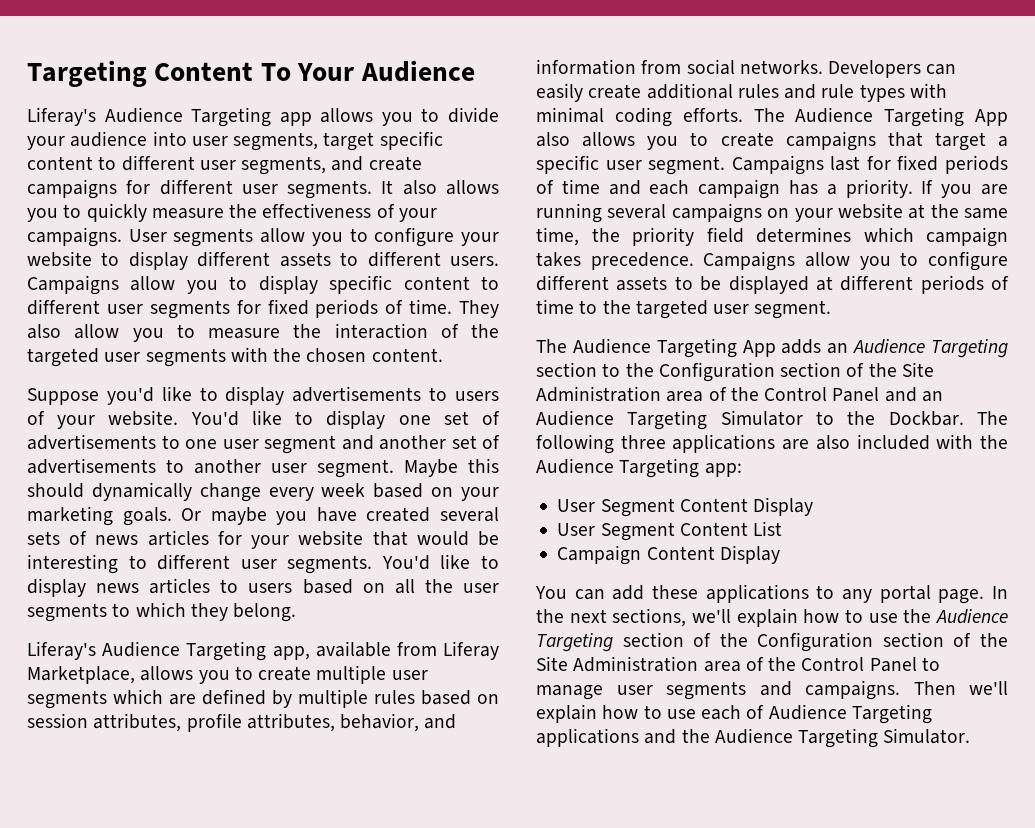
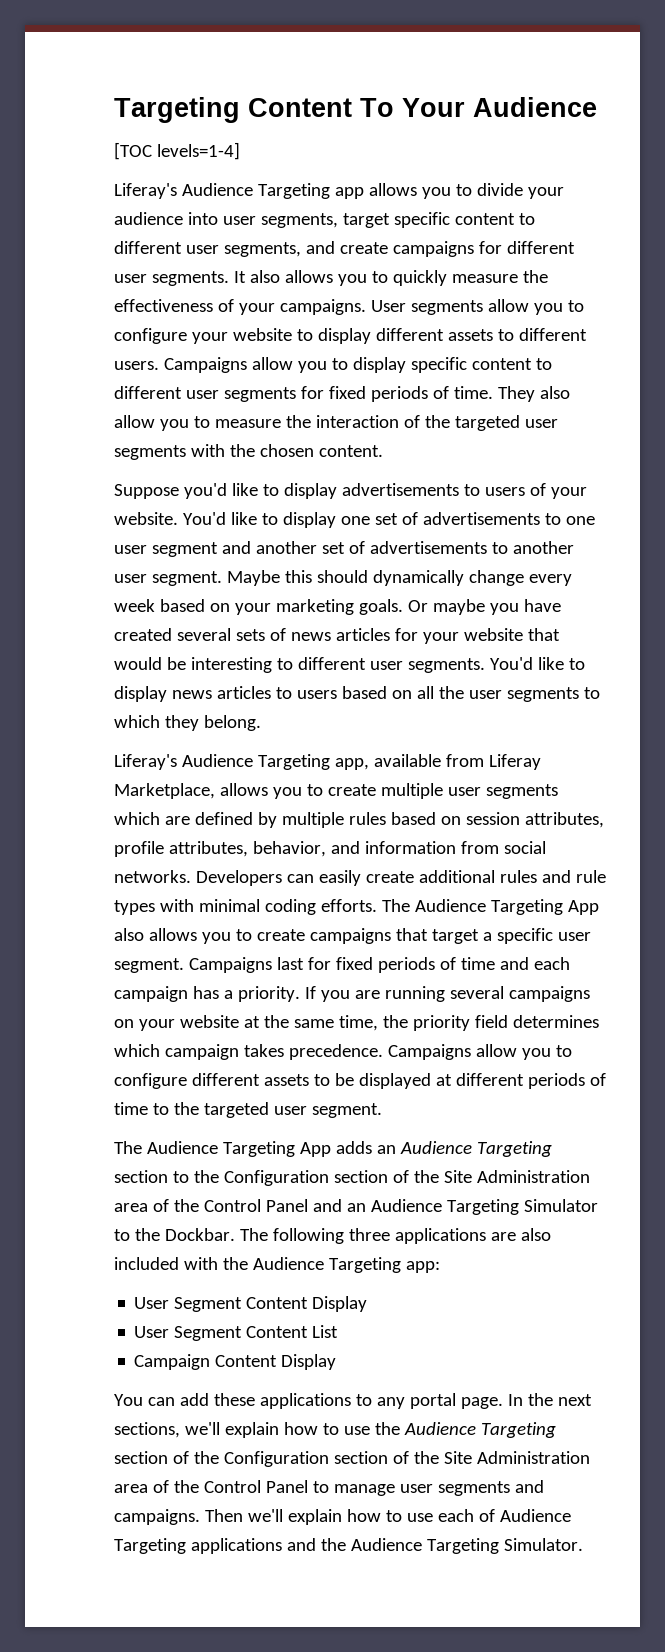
+ [TOC levels=1-4]

